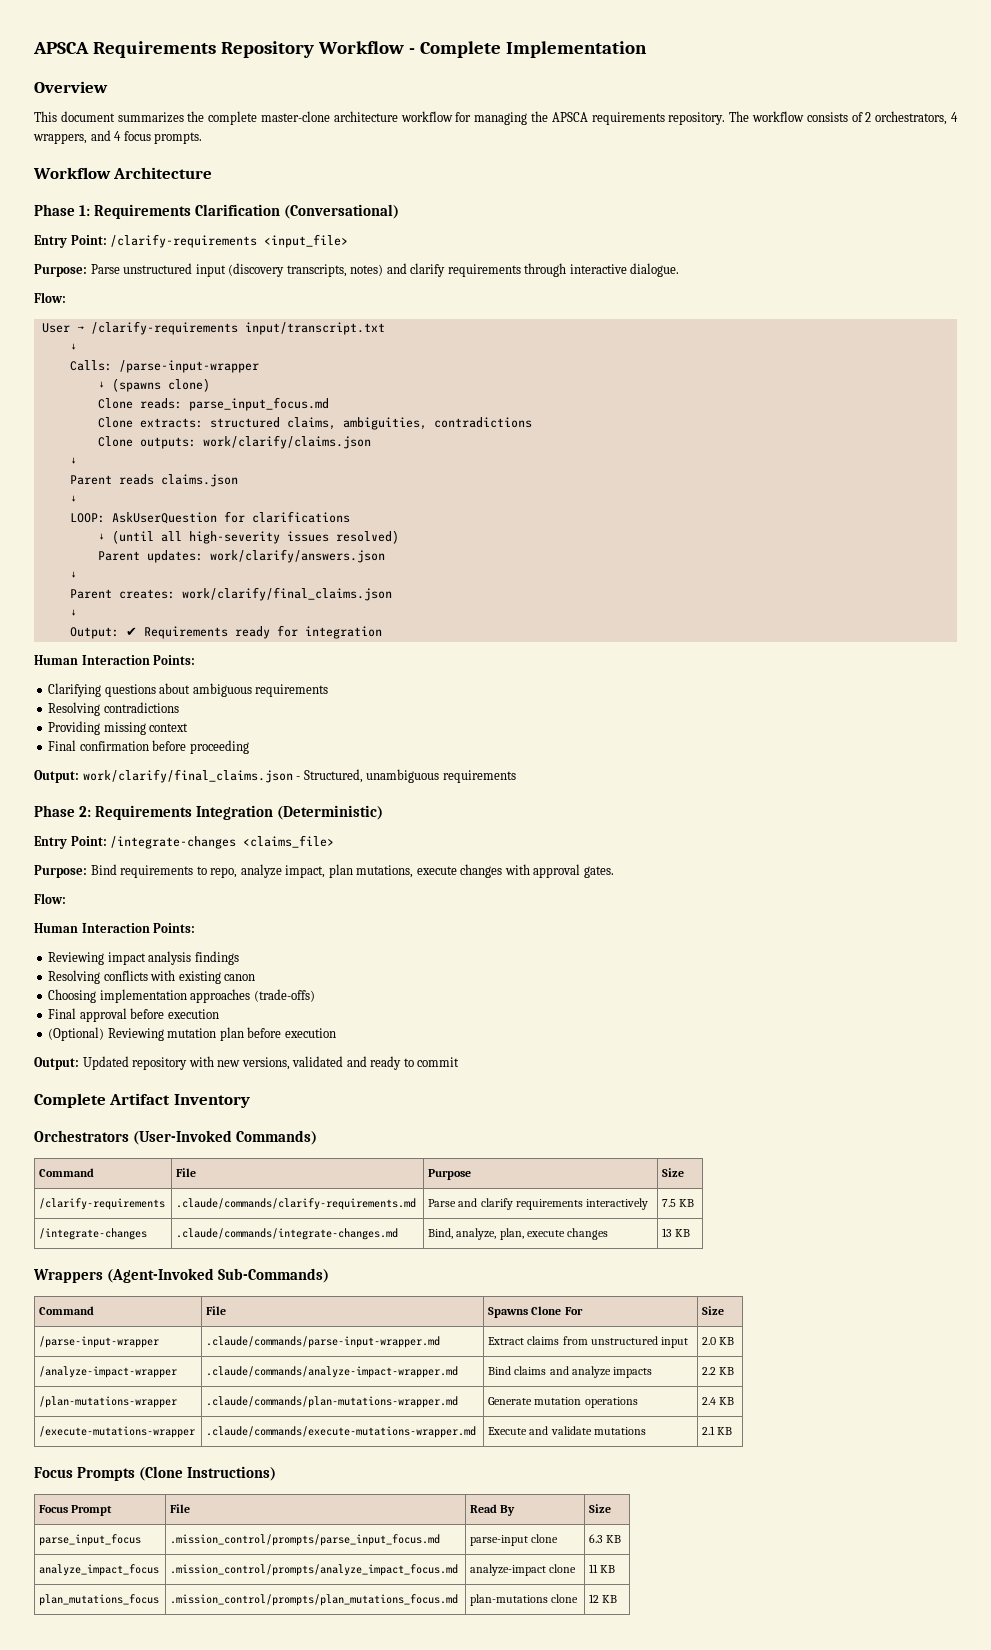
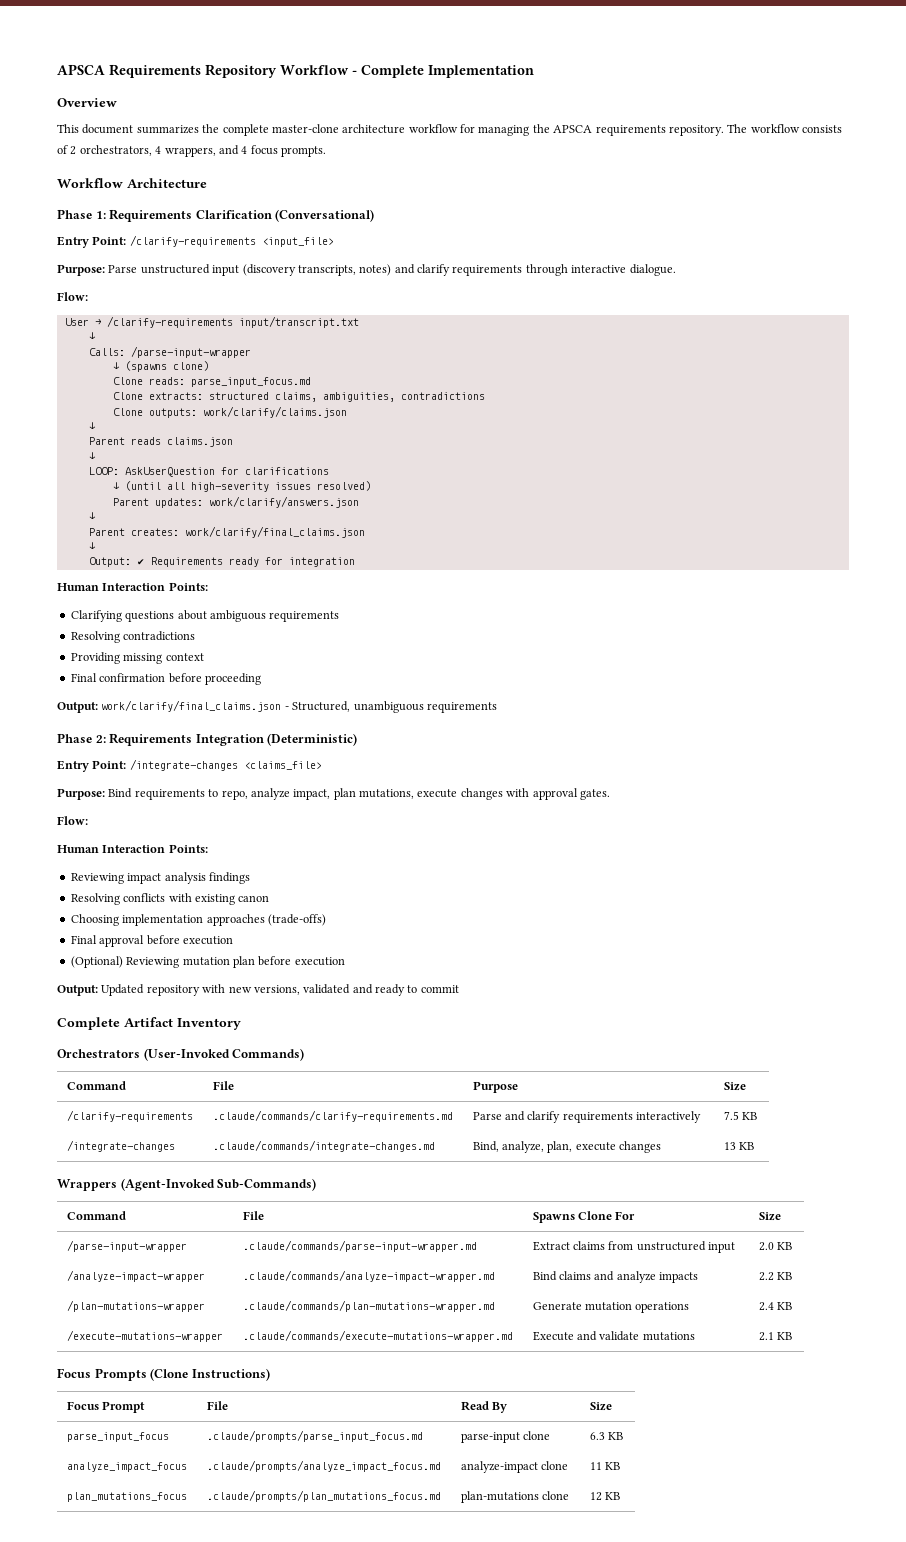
- parse_input_focus | .mission_control/prompts/parse_input_focus.md | parse-input clone | 6.3 KB
+ parse_input_focus | .claude/prompts/parse_input_focus.md | parse-input clone | 6.3 KB
- analyze_impact_focus | .mission_control/prompts/analyze_impact_focus.md | analyze-impact clone | 11 KB
+ analyze_impact_focus | .claude/prompts/analyze_impact_focus.md | analyze-impact clone | 11 KB
- plan_mutations_focus | .mission_control/prompts/plan_mutations_focus.md | plan-mutations clone | 12 KB
+ plan_mutations_focus | .claude/prompts/plan_mutations_focus.md | plan-mutations clone | 12 KB

